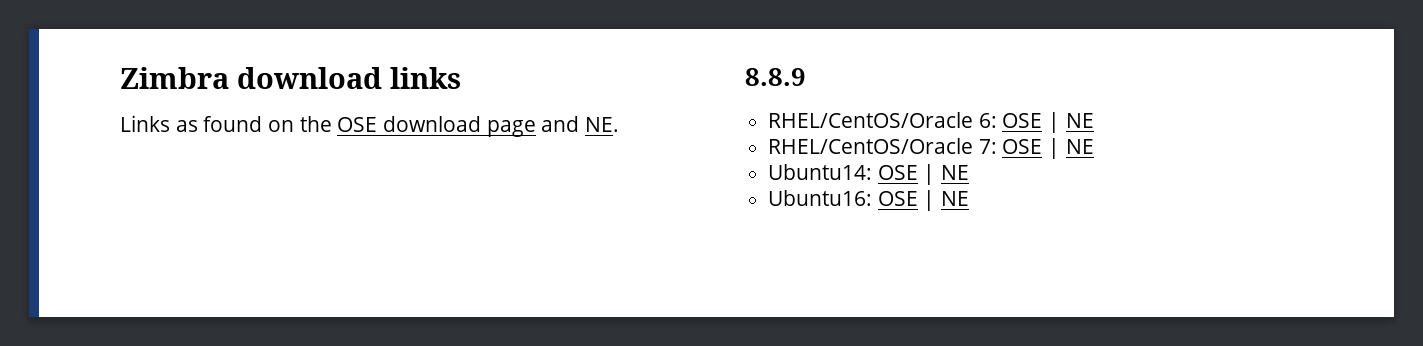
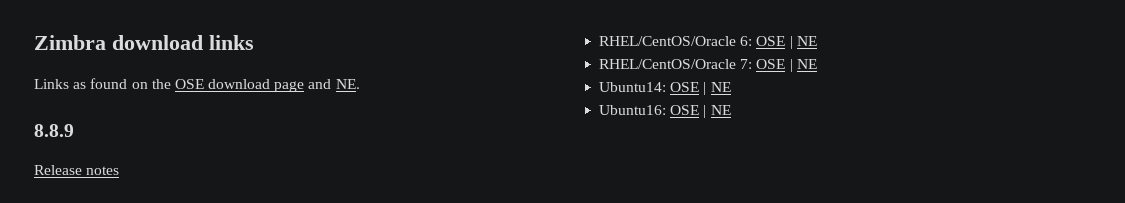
+ Release notes

